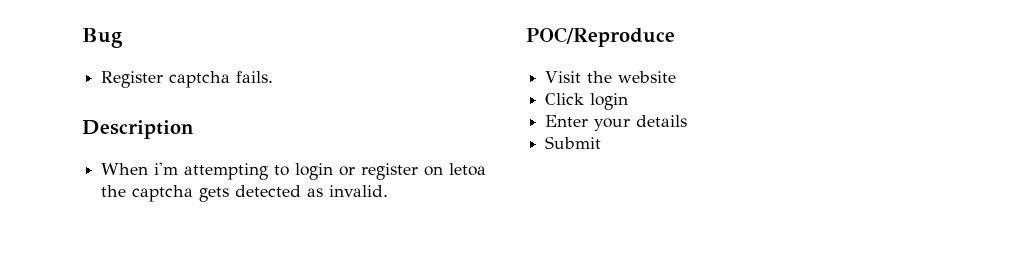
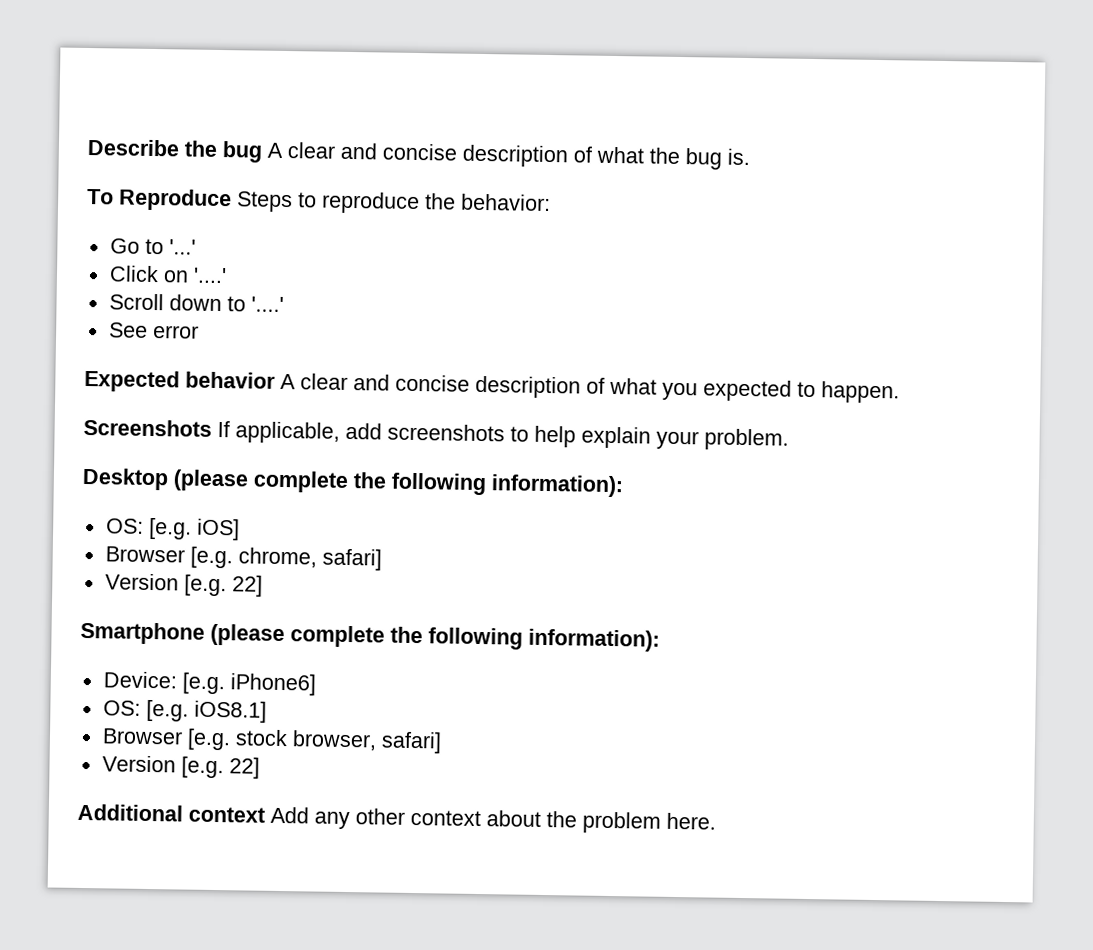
- Bug
- Register captcha fails.
- Description
- When i'm attempting to login or register on letoa the captcha gets detected as invalid.
- POC/Reproduce
- Visit the website
- Click login
- Enter your details
- Submit
+ Describe the bug A clear and concise description of what the bug is.
+ To Reproduce Steps to reproduce the behavior:
+ Go to '...'
+ Click on '....'
+ Scroll down to '....'
+ See error
+ Expected behavior A clear and concise description of what you expected to happen.
+ Screenshots If applicable, add screenshots to help explain your problem.
+ Desktop (please complete the following information):
+ OS: [e.g. iOS]
+ Browser [e.g. chrome, safari]
+ Version [e.g. 22]
+ Smartphone (please complete the following information):
+ Device: [e.g. iPhone6]
+ OS: [e.g. iOS8.1]
+ Browser [e.g. stock browser, safari]
+ Version [e.g. 22]
+ Additional context Add any other context about the problem here.

